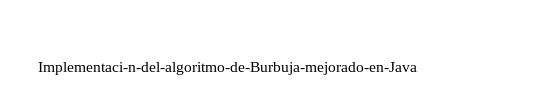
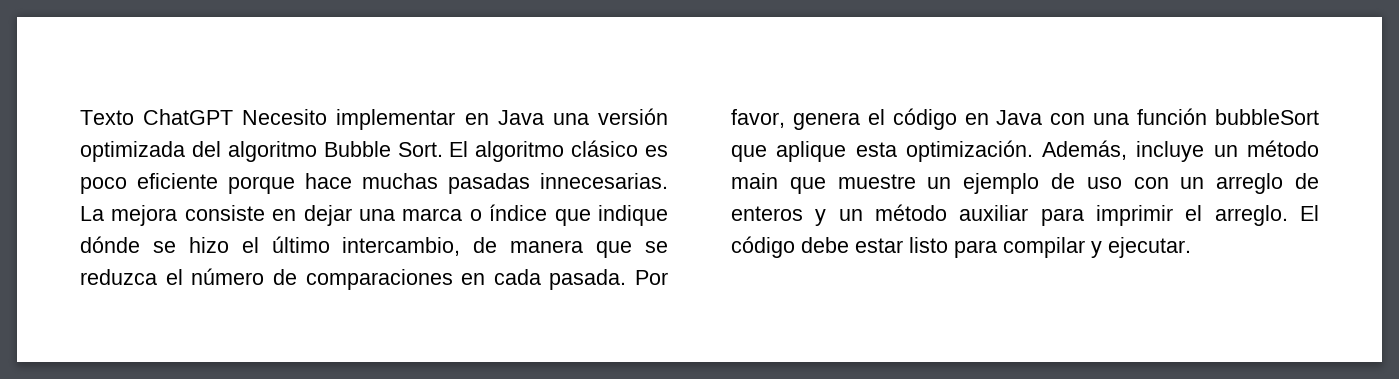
- Implementaci-n-del-algoritmo-de-Burbuja-mejorado-en-Java
+ Texto ChatGPT Necesito implementar en Java una versión optimizada del algoritmo Bubble Sort. El algoritmo clásico es poco eficiente porque hace muchas pasadas innecesarias. La mejora consiste en dejar una marca o índice que indique dónde se hizo el último intercambio, de manera que se reduzca el número de comparaciones en cada pasada. Por favor, genera el código en Java con una función bubbleSort que aplique esta optimización. Además, incluye un método main que muestre un ejemplo de uso con un arreglo de enteros y un método auxiliar para imprimir el arreglo. El código debe estar listo para compilar y ejecutar.

